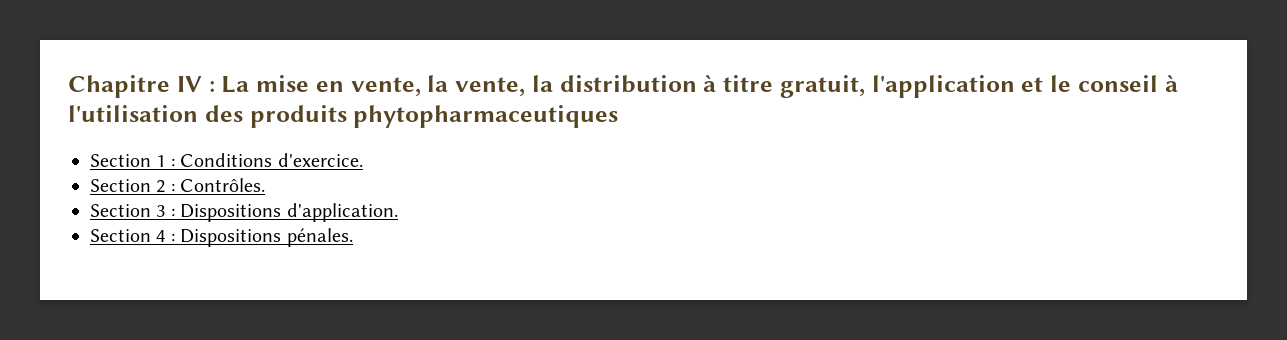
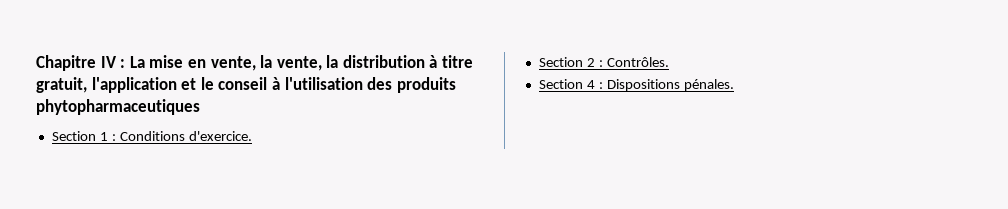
- Section 3 : Dispositions d'application.

